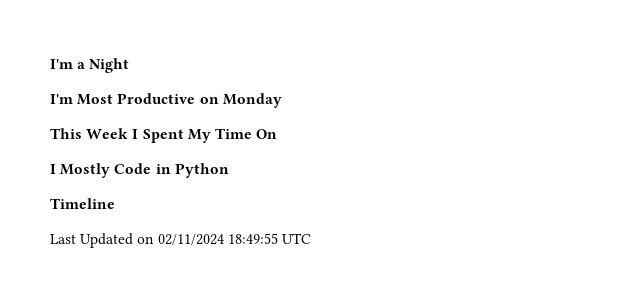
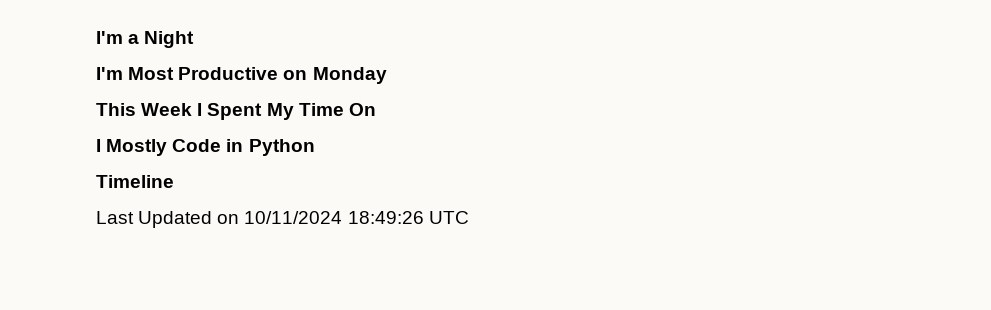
- Last Updated on 02/11/2024 18:49:55 UTC
+ Last Updated on 10/11/2024 18:49:26 UTC

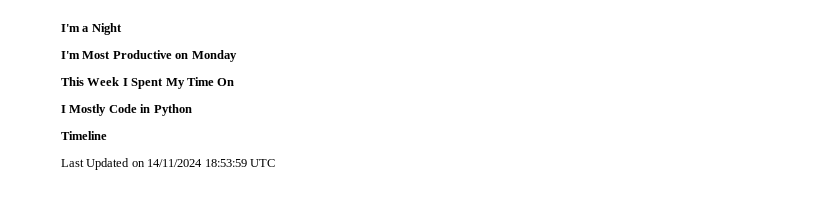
- Last Updated on 10/11/2024 18:49:26 UTC
+ Last Updated on 14/11/2024 18:53:59 UTC

